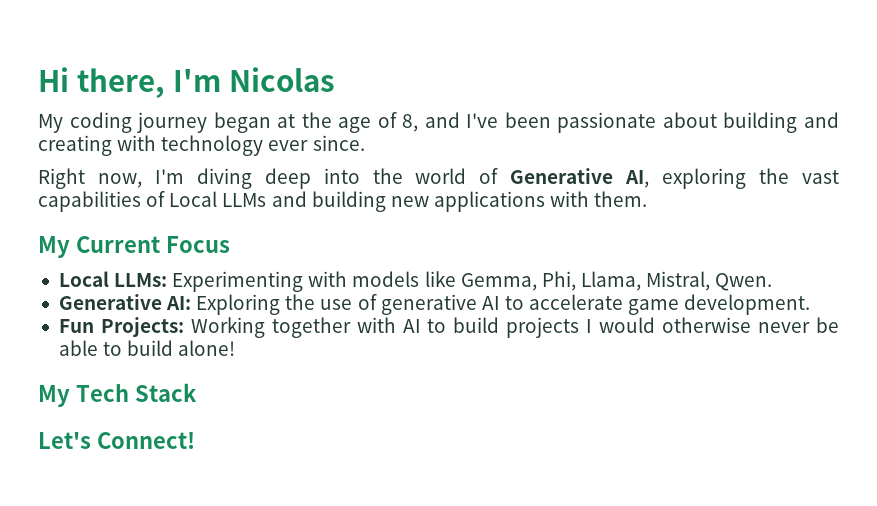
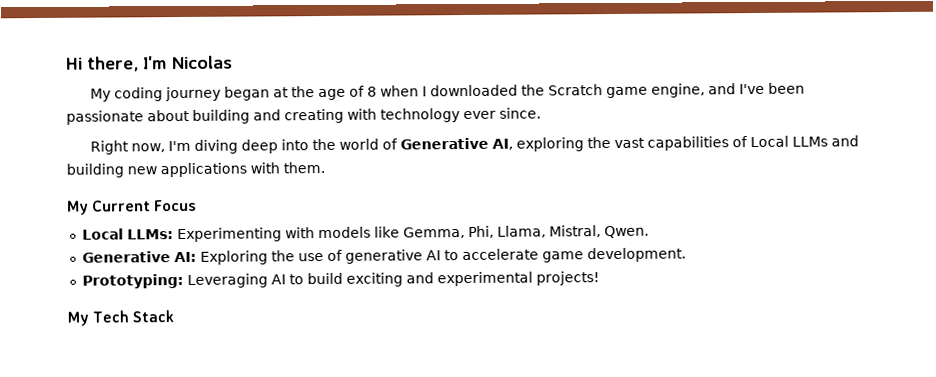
- My coding journey began at the age of 8, and I've been passionate about building and creating with technology ever since.
+ My coding journey began at the age of 8 when I downloaded the Scratch game engine, and I've been passionate about building and creating with technology ever since.
- Fun Projects: Working together with AI to build projects I would otherwise never be able to build alone!
+ Prototyping: Leveraging AI to build exciting and experimental projects!
- Let's Connect!

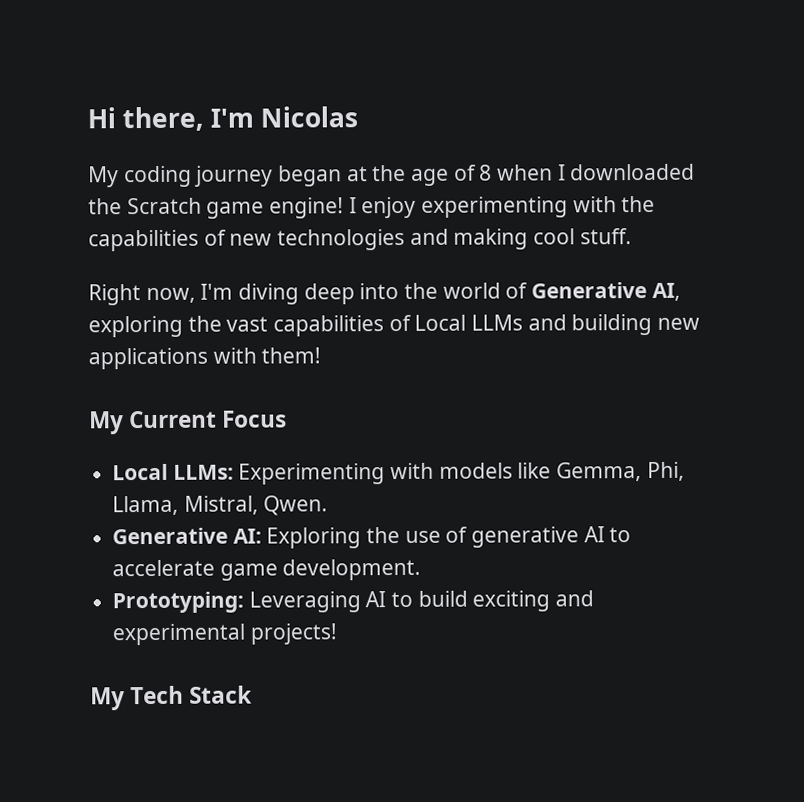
- My coding journey began at the age of 8 when I downloaded the Scratch game engine, and I've been passionate about building and creating with technology ever since.
+ My coding journey began at the age of 8 when I downloaded the Scratch game engine! I enjoy experimenting with the capabilities of new technologies and making cool stuff.
- Right now, I'm diving deep into the world of Generative AI, exploring the vast capabilities of Local LLMs and building new applications with them.
+ Right now, I'm diving deep into the world of Generative AI, exploring the vast capabilities of Local LLMs and building new applications with them!

